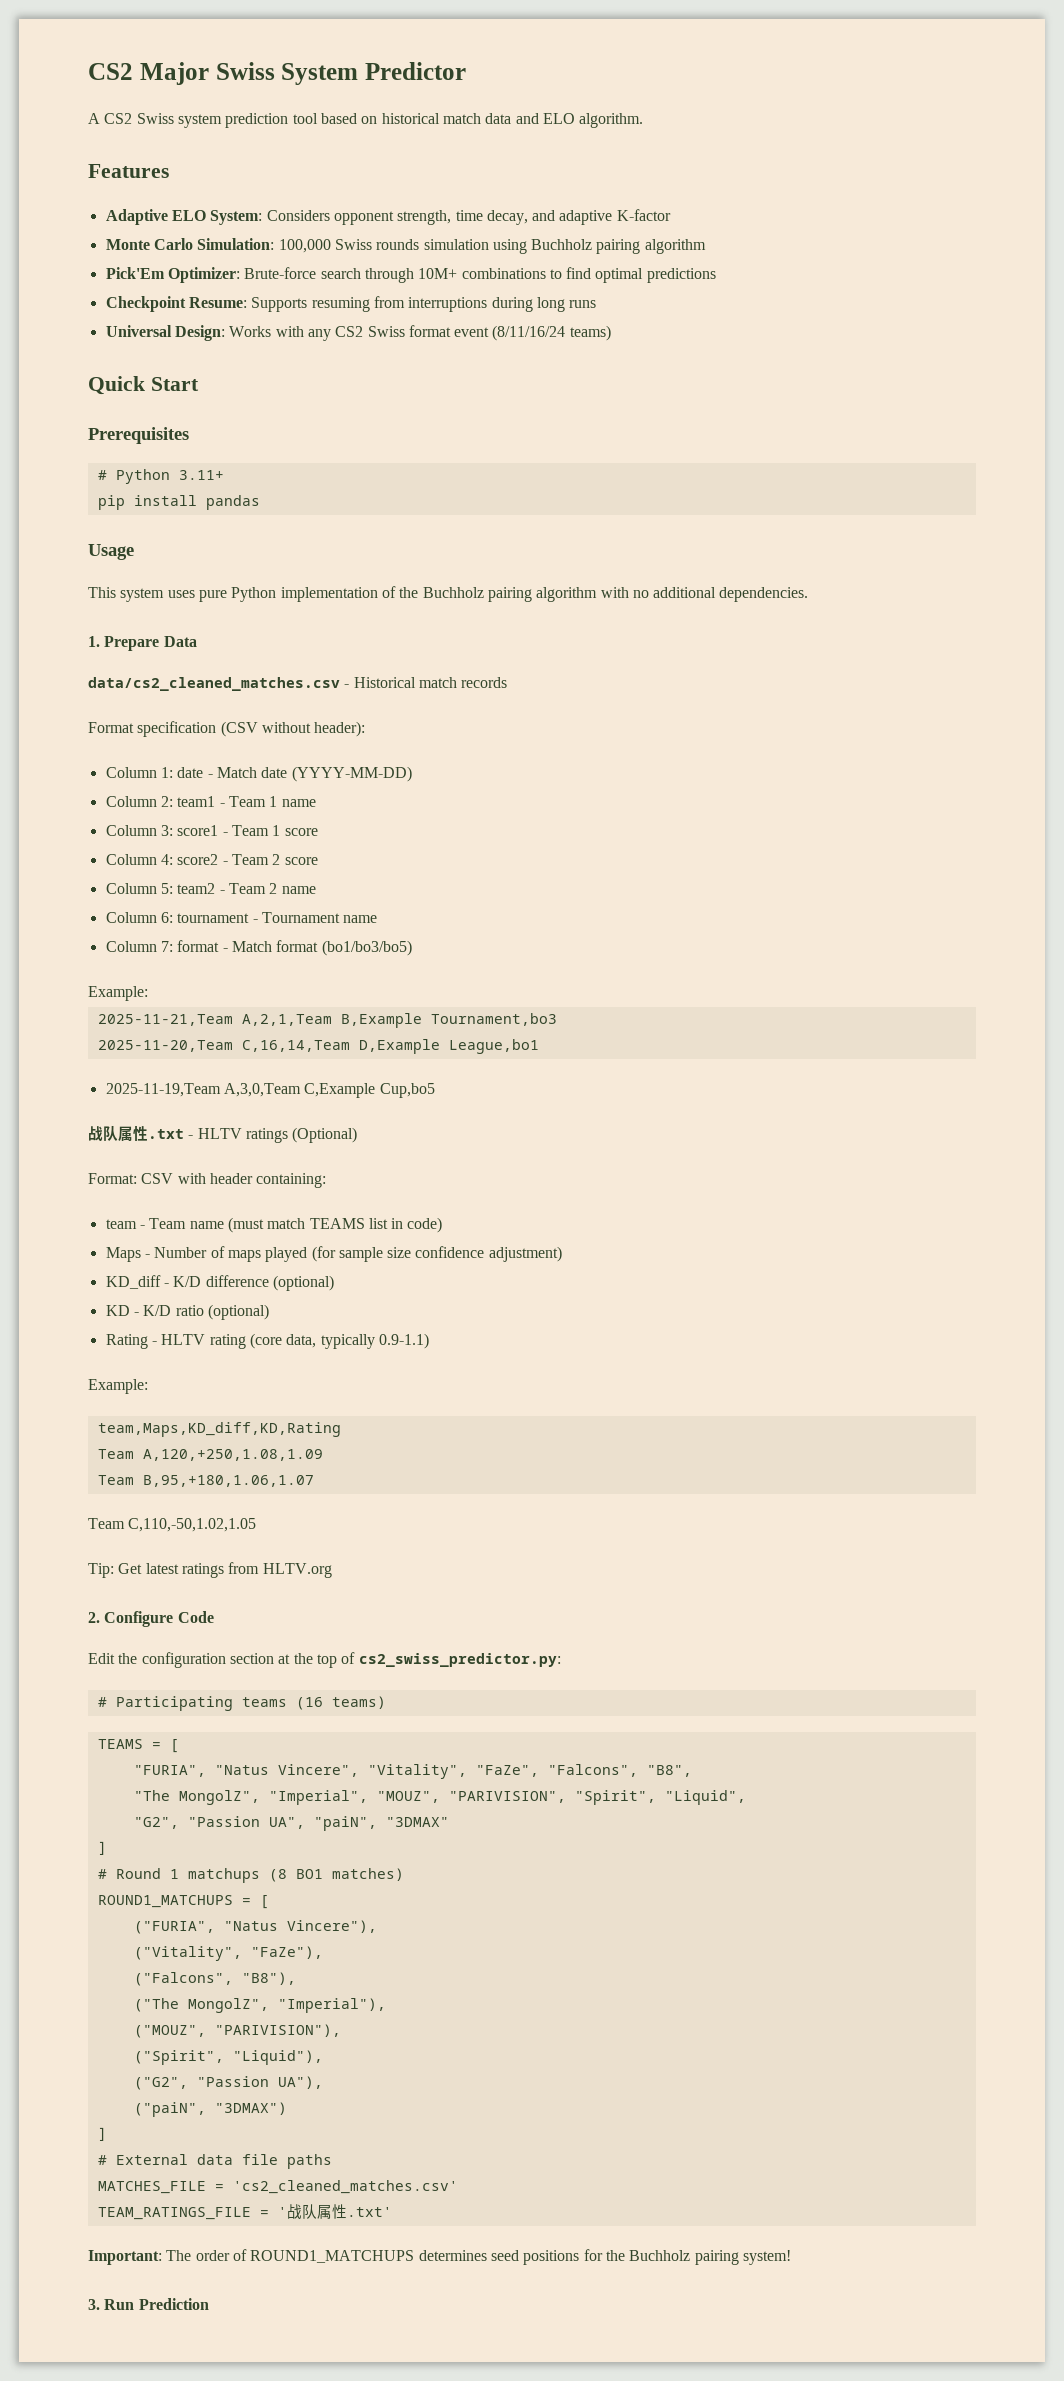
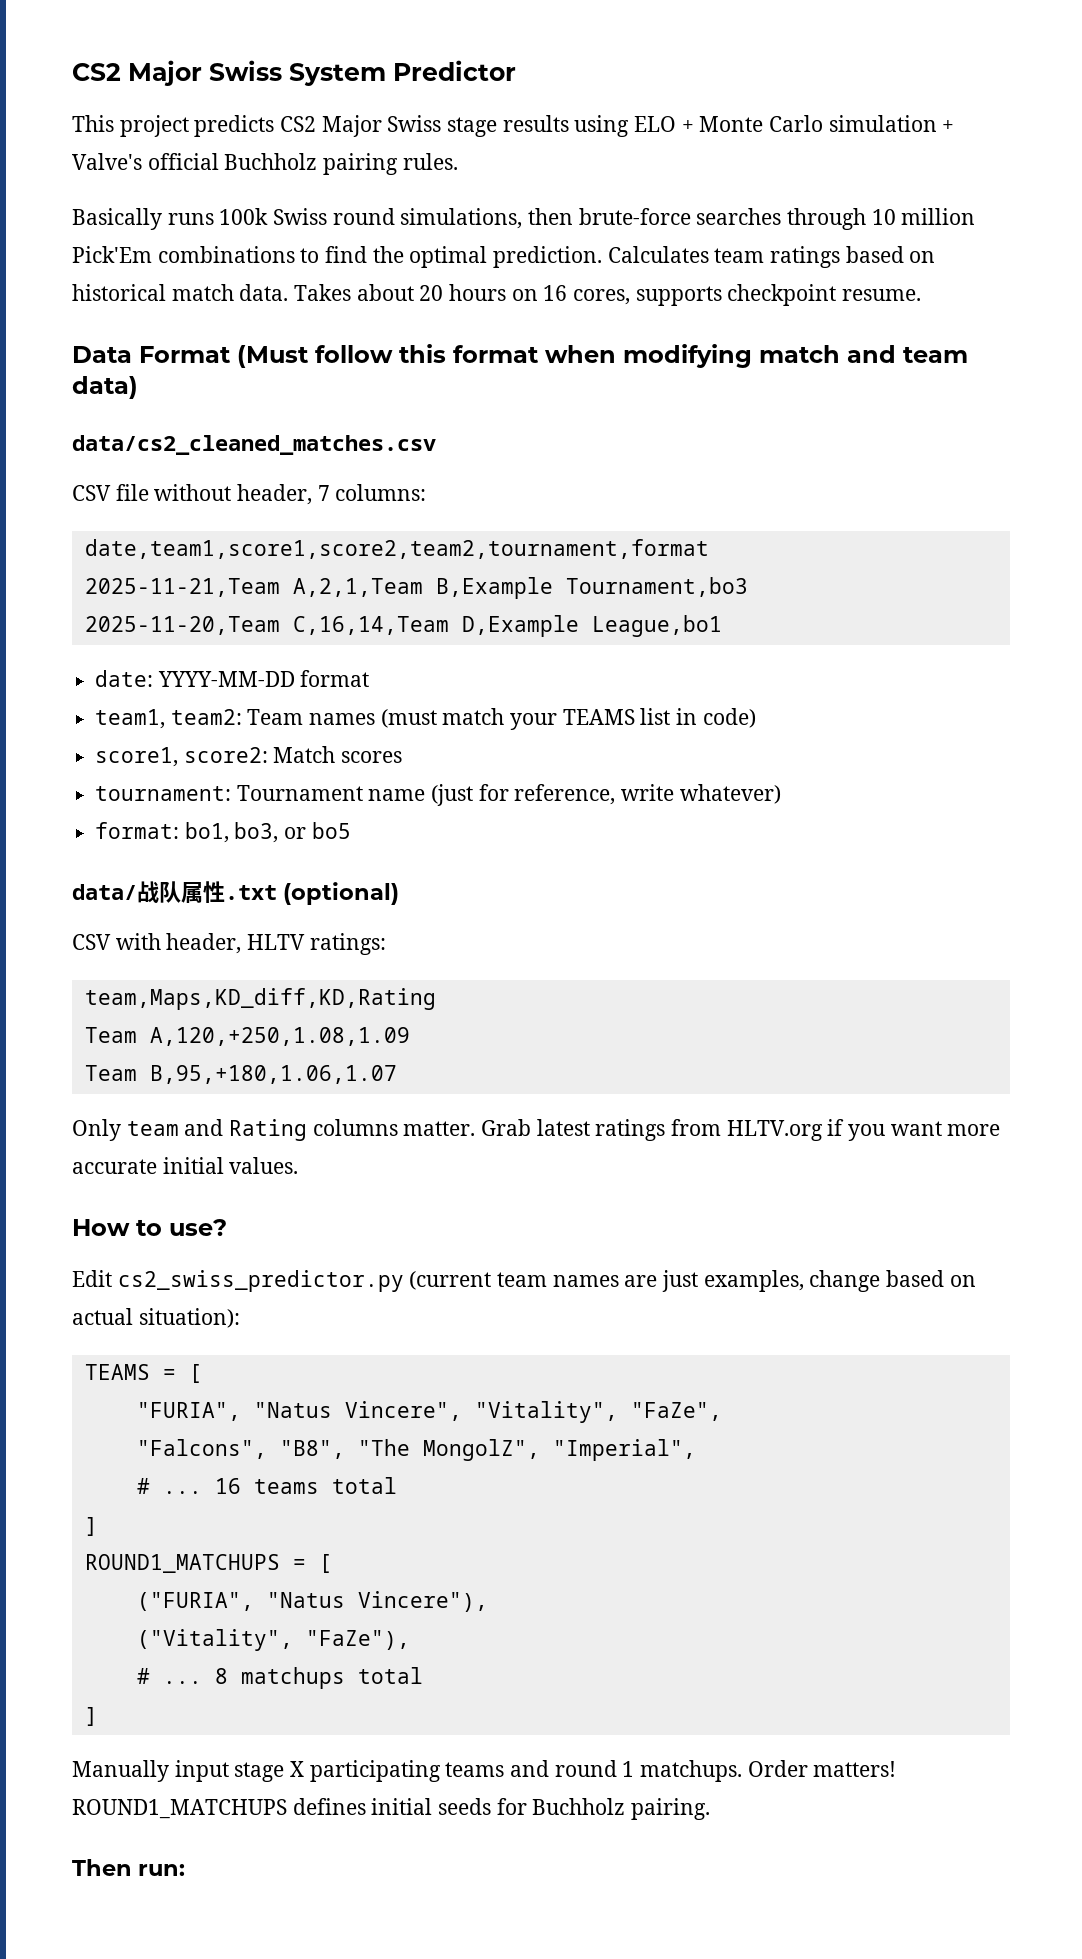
- A CS2 Swiss system prediction tool based on historical match data and ELO algorithm.
- Features
- Adaptive ELO System: Considers opponent strength, time decay, and adaptive K-factor
- Monte Carlo Simulation: 100,000 Swiss rounds simulation using Buchholz pairing algorithm
- Pick'Em Optimizer: Brute-force search through 10M+ combinations to find optimal predictions
- Checkpoint Resume: Supports resuming from interruptions during long runs
- Universal Design: Works with any CS2 Swiss format event (8/11/16/24 teams)
- Quick Start
- Prerequisites
- # Python 3.11+
- pip install pandas
- Usage
- This system uses pure Python implementation of the Buchholz pairing algorithm with no additional dependencies.
- 1. Prepare Data
- data/cs2_cleaned_matches.csv - Historical match records
- Format specification (CSV without header):
- Column 1: date - Match date (YYYY-MM-DD)
- Column 2: team1 - Team 1 name
- Column 3: score1 - Team 1 score
- Column 4: score2 - Team 2 score
- Column 5: team2 - Team 2 name
- Column 6: tournament - Tournament name
- Column 7: format - Match format (bo1/bo3/bo5)
- Example:
+ This project predicts CS2 Major Swiss stage results using ELO + Monte Carlo simulation + Valve's official Buchholz pairing rules.
+ Basically runs 100k Swiss round simulations, then brute-force searches through 10 million Pick'Em combinations to find the optimal prediction. Calculates team ratings based on historical match data. Takes about 20 hours on 16 cores, supports checkpoint resume.
+ Data Format (Must follow this format when modifying match and team data)
+ data/cs2_cleaned_matches.csv
+ CSV file without header, 7 columns:
+ date,team1,score1,score2,team2,tournament,format
- 2025-11-19,Team A,3,0,Team C,Example Cup,bo5
- 战队属性.txt - HLTV ratings (Optional)
- Format: CSV with header containing:
- team - Team name (must match TEAMS list in code)
- Maps - Number of maps played (for sample size confidence adjustment)
- KD_diff - K/D difference (optional)
- KD - K/D ratio (optional)
- Rating - HLTV rating (core data, typically 0.9-1.1)
- Example:
+ date: YYYY-MM-DD format
+ team1, team2: Team names (must match your TEAMS list in code)
+ score1, score2: Match scores
+ tournament: Tournament name (just for reference, write whatever)
+ format: bo1, bo3, or bo5
+ data/战队属性.txt (optional)
+ CSV with header, HLTV ratings:
- Team C,110,-50,1.02,1.05
- Tip: Get latest ratings from HLTV.org
- 2. Configure Code
- Edit the configuration section at the top of cs2_swiss_predictor.py:
- # Participating teams (16 teams)
+ Only team and Rating columns matter. Grab latest ratings from HLTV.org if you want more accurate initial values.
+ How to use?
+ Edit cs2_swiss_predictor.py (current team names are just examples, change based on actual situation):
- "FURIA", "Natus Vincere", "Vitality", "FaZe", "Falcons", "B8",
- "The MongolZ", "Imperial", "MOUZ", "PARIVISION", "Spirit", "Liquid",
- "G2", "Passion UA", "paiN", "3DMAX"
+ "FURIA", "Natus Vincere", "Vitality", "FaZe",
+ "Falcons", "B8", "The MongolZ", "Imperial",
+ # ... 16 teams total
  ]
- # Round 1 matchups (8 BO1 matches)
- ("Falcons", "B8"),
- ("The MongolZ", "Imperial"),
- ("MOUZ", "PARIVISION"),
- ("Spirit", "Liquid"),
- ("G2", "Passion UA"),
- ("paiN", "3DMAX")
+ # ... 8 matchups total
  ]
- # External data file paths
- MATCHES_FILE = 'cs2_cleaned_matches.csv'
- TEAM_RATINGS_FILE = '战队属性.txt'
- Important: The order of ROUND1_MATCHUPS determines seed positions for the Buchholz pairing system!
- 3. Run Prediction
+ Manually input stage X participating teams and round 1 matchups. Order matters! ROUND1_MATCHUPS defines initial seeds for Buchholz pairing.
+ Then run:

